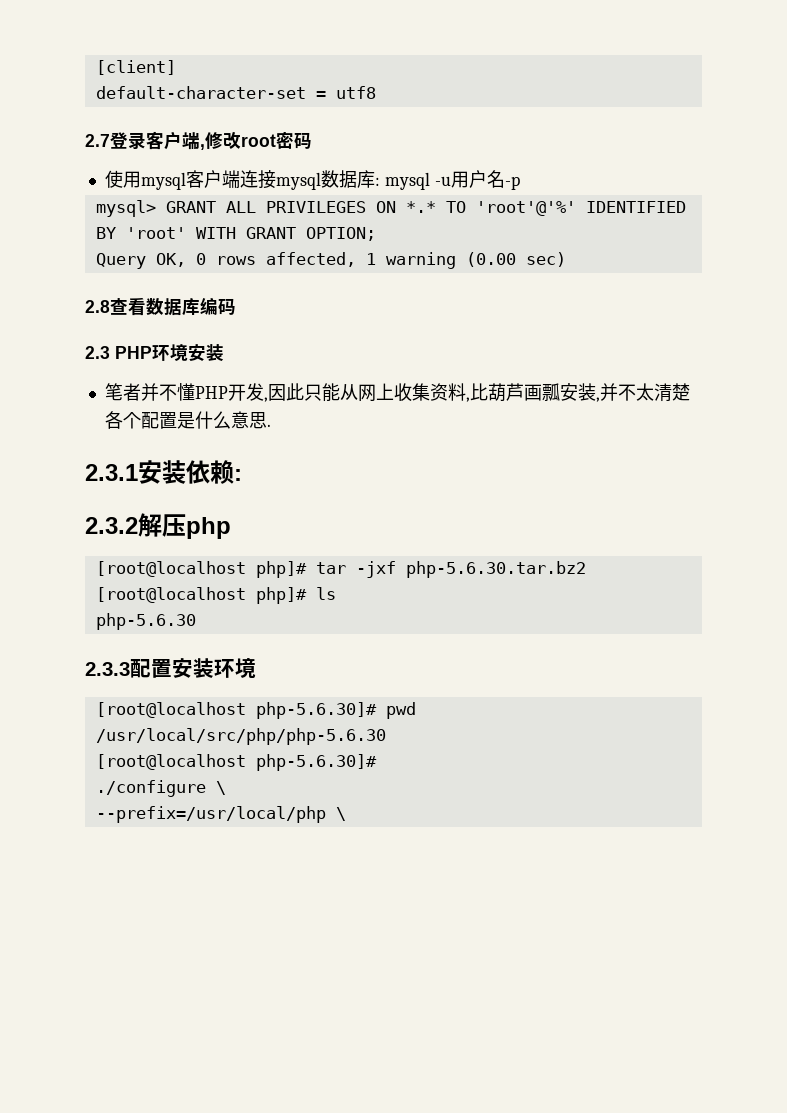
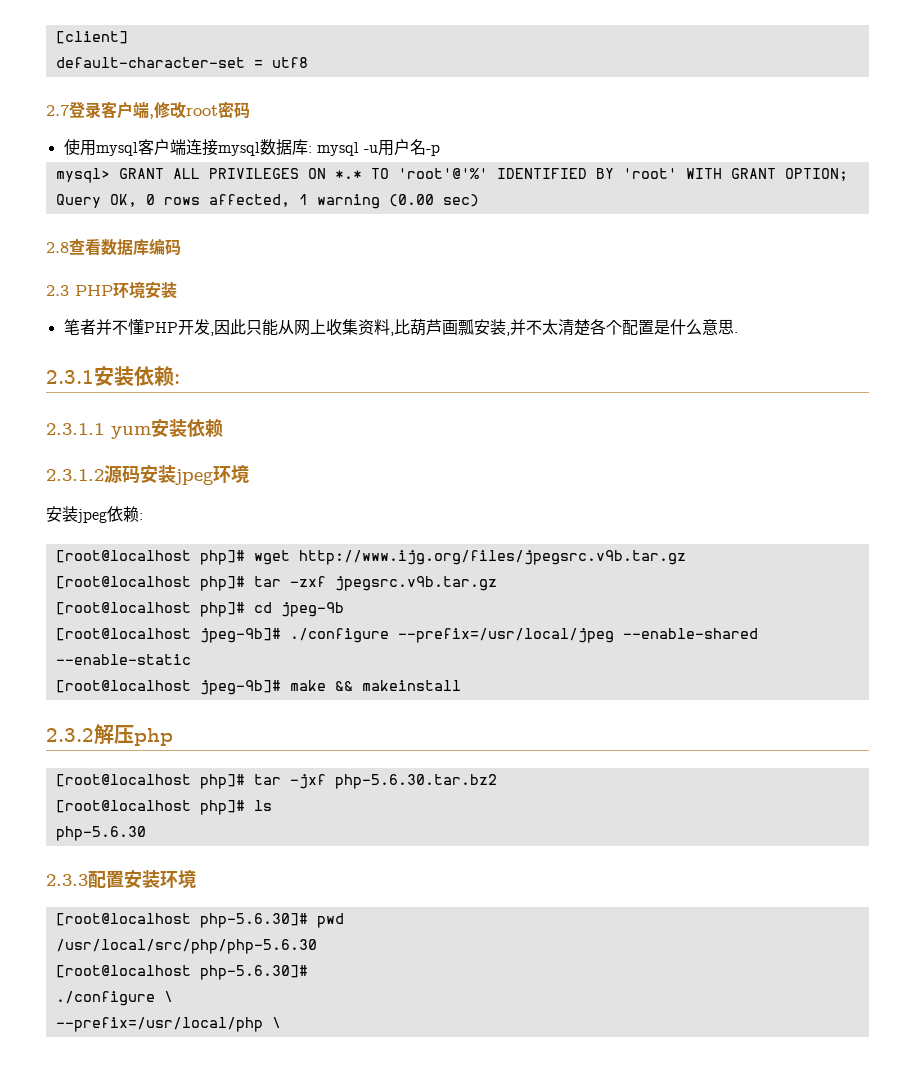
+ 2.3.1.1 yum安装依赖
+ 2.3.1.2源码安装jpeg环境
+ 安装jpeg依赖:
+ [root@localhost php]# wget http://www.ijg.org/files/jpegsrc.v9b.tar.gz
+ [root@localhost php]# tar -zxf jpegsrc.v9b.tar.gz
+ [root@localhost php]# cd jpeg-9b
+ [root@localhost jpeg-9b]# ./configure --prefix=/usr/local/jpeg --enable-shared --enable-static
+ [root@localhost jpeg-9b]# make && makeinstall

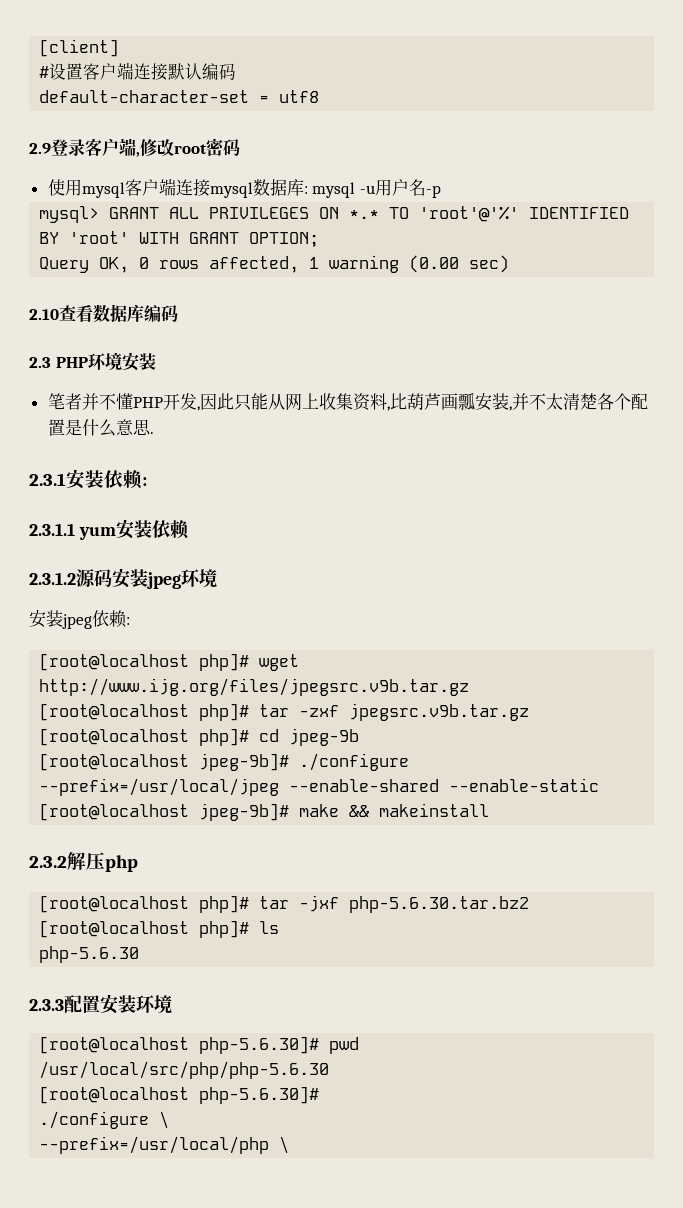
+ #设置客户端连接默认编码
- 2.7登录客户端,修改root密码
+ 2.9登录客户端,修改root密码
- 2.8查看数据库编码
+ 2.10查看数据库编码

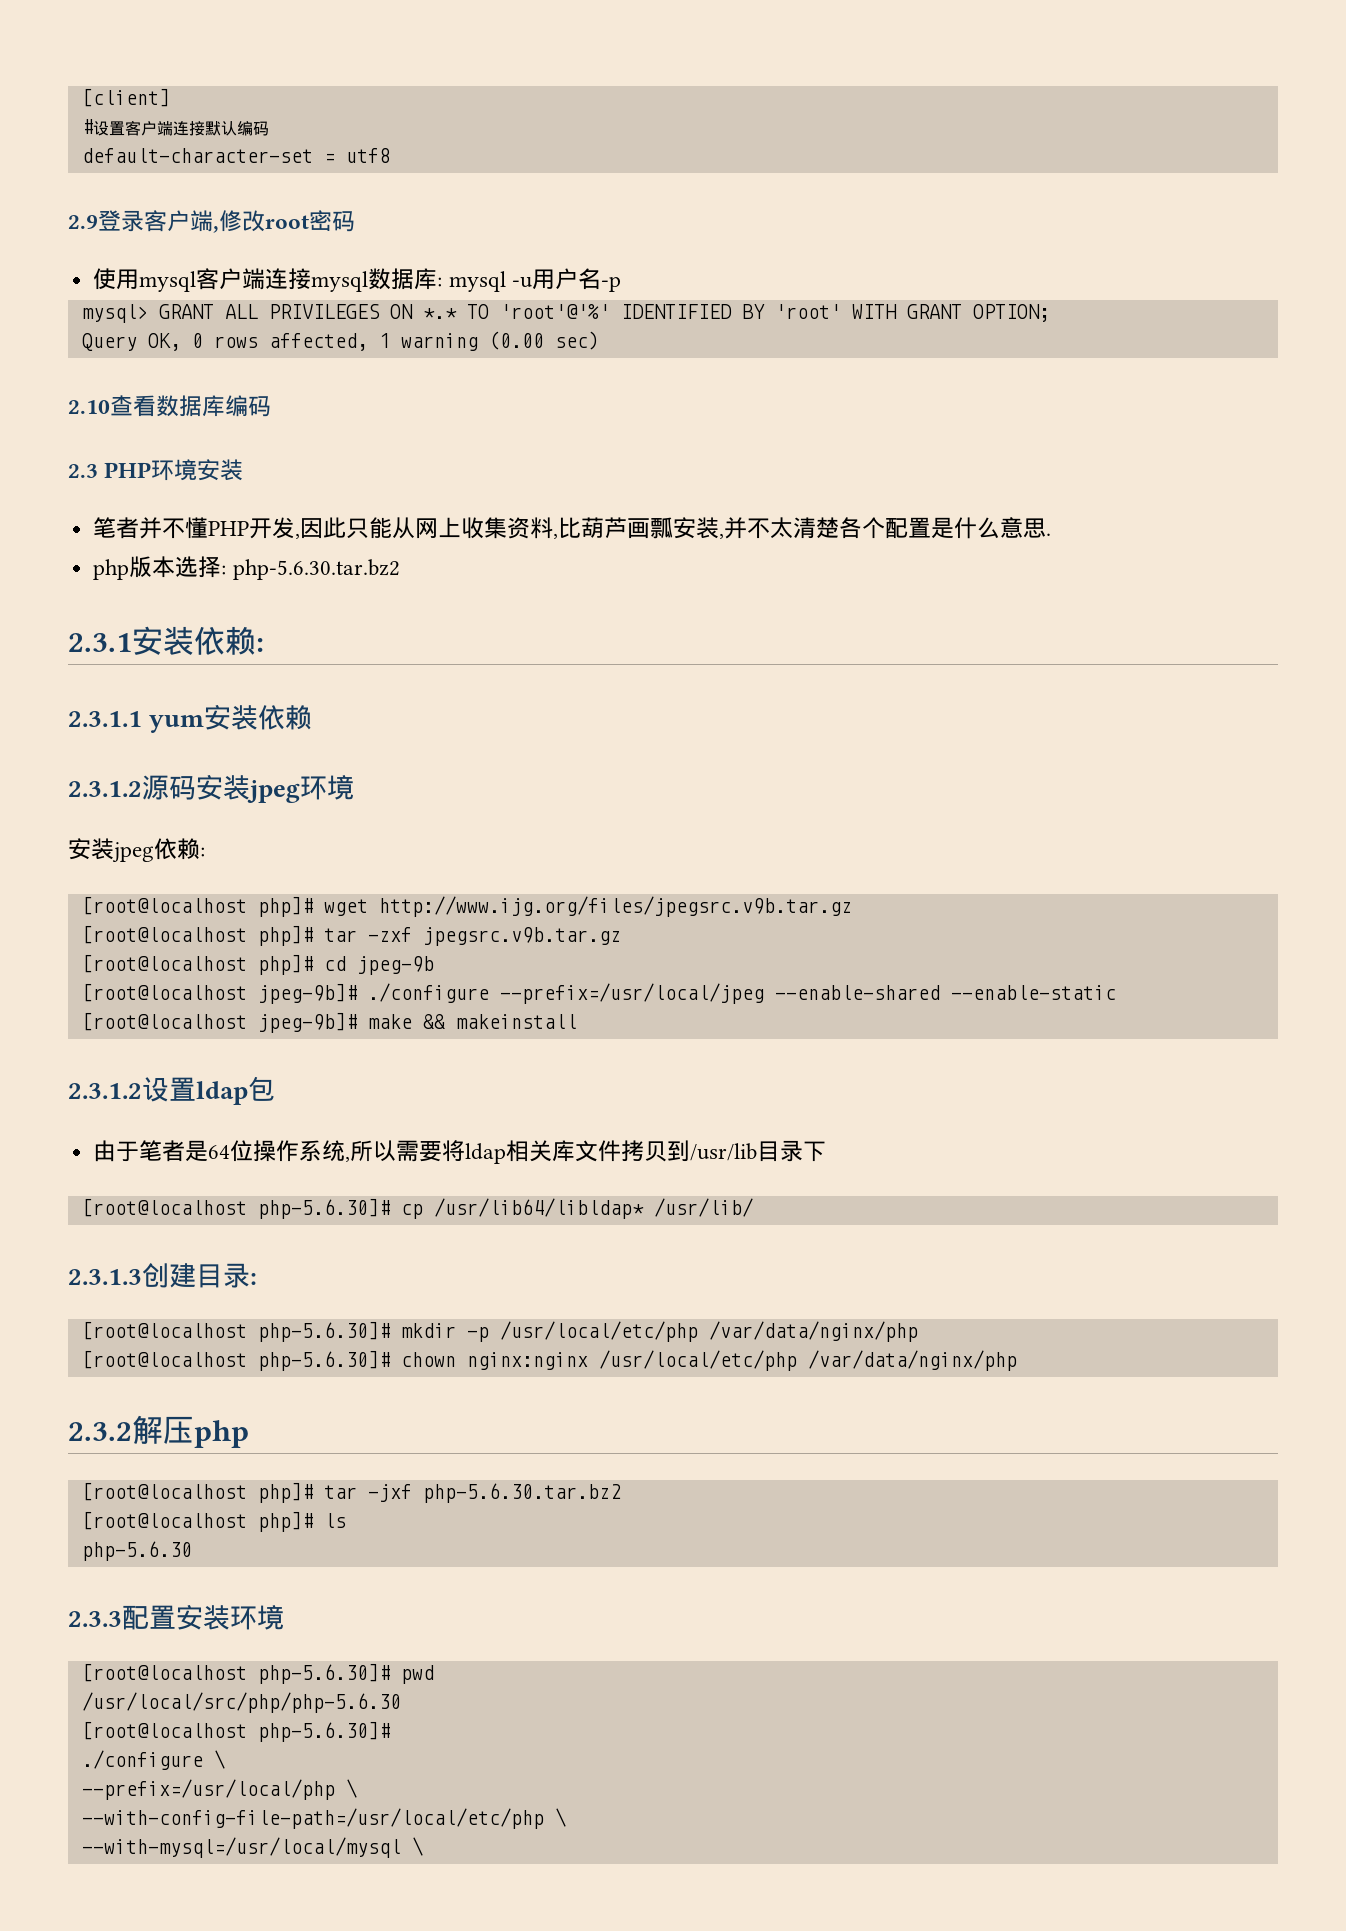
+ php版本选择: php-5.6.30.tar.bz2
+ 2.3.1.2设置ldap包
+ 由于笔者是64位操作系统,所以需要将ldap相关库文件拷贝到/usr/lib目录下
+ [root@localhost php-5.6.30]# cp /usr/lib64/libldap* /usr/lib/
+ 2.3.1.3创建目录:
+ [root@localhost php-5.6.30]# mkdir -p /usr/local/etc/php /var/data/nginx/php
+ [root@localhost php-5.6.30]# chown nginx:nginx /usr/local/etc/php /var/data/nginx/php
+ --with-config-file-path=/usr/local/etc/php \
+ --with-mysql=/usr/local/mysql \

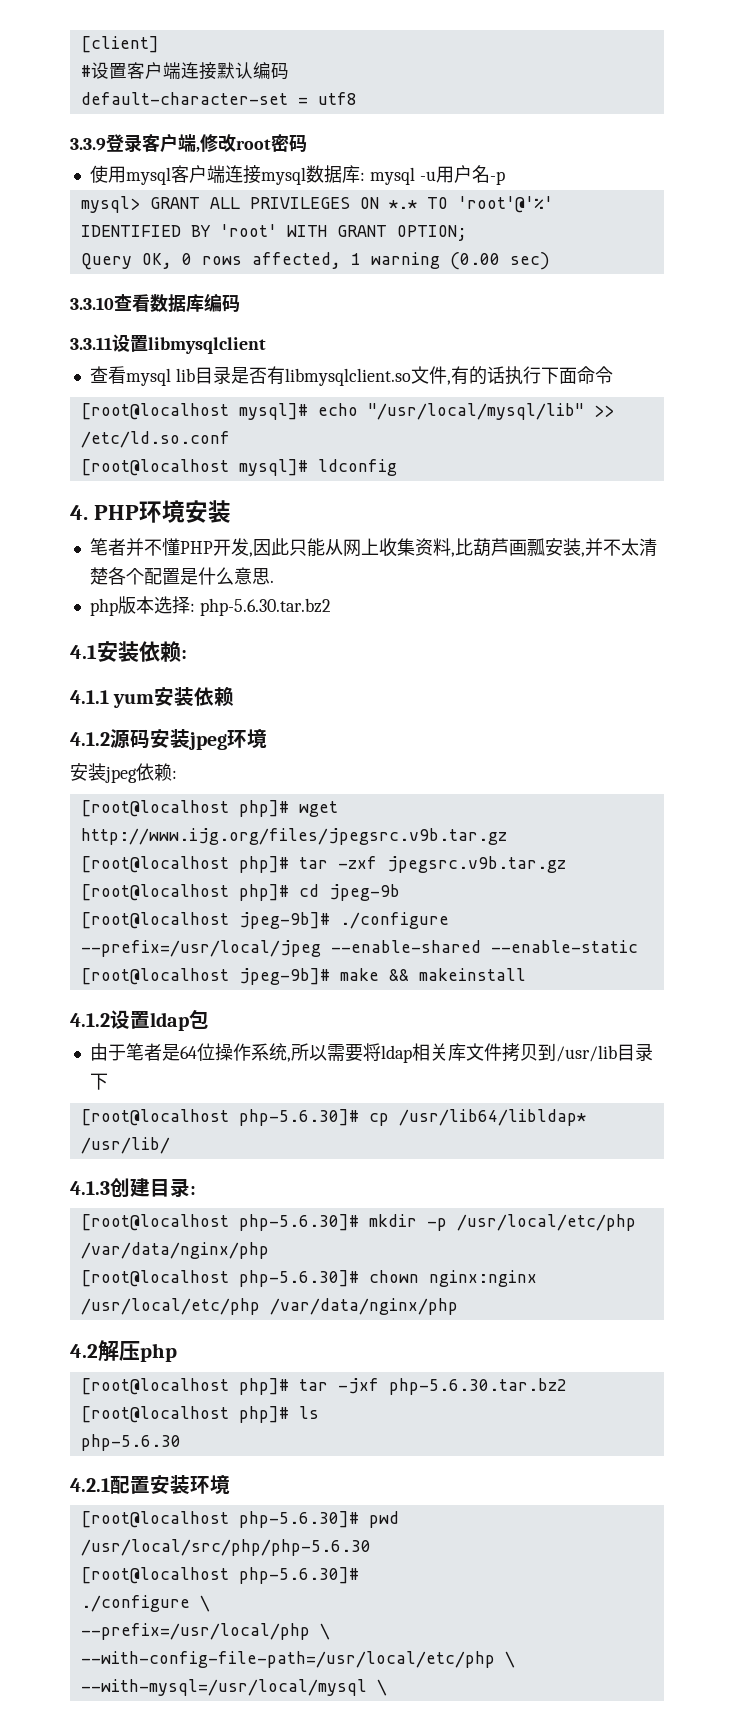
- 2.9登录客户端,修改root密码
+ 3.3.9登录客户端,修改root密码
- 2.10查看数据库编码
+ 3.3.10查看数据库编码
- 2.3 PHP环境安装
+ 3.3.11设置libmysqlclient
+ 查看mysql lib目录是否有libmysqlclient.so文件,有的话执行下面命令
+ [root@localhost mysql]# echo "/usr/local/mysql/lib" >> /etc/ld.so.conf
+ [root@localhost mysql]# ldconfig
+ 4. PHP环境安装
- 2.3.1安装依赖:
+ 4.1安装依赖:
- 2.3.1.1 yum安装依赖
+ 4.1.1 yum安装依赖
- 2.3.1.2源码安装jpeg环境
+ 4.1.2源码安装jpeg环境
- 2.3.1.2设置ldap包
+ 4.1.2设置ldap包
- 2.3.1.3创建目录:
+ 4.1.3创建目录:
- 2.3.2解压php
+ 4.2解压php
- 2.3.3配置安装环境
+ 4.2.1配置安装环境

